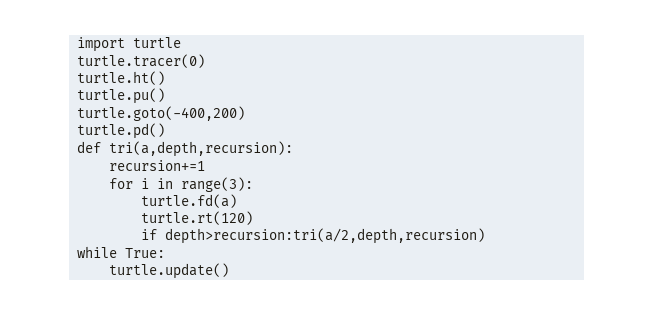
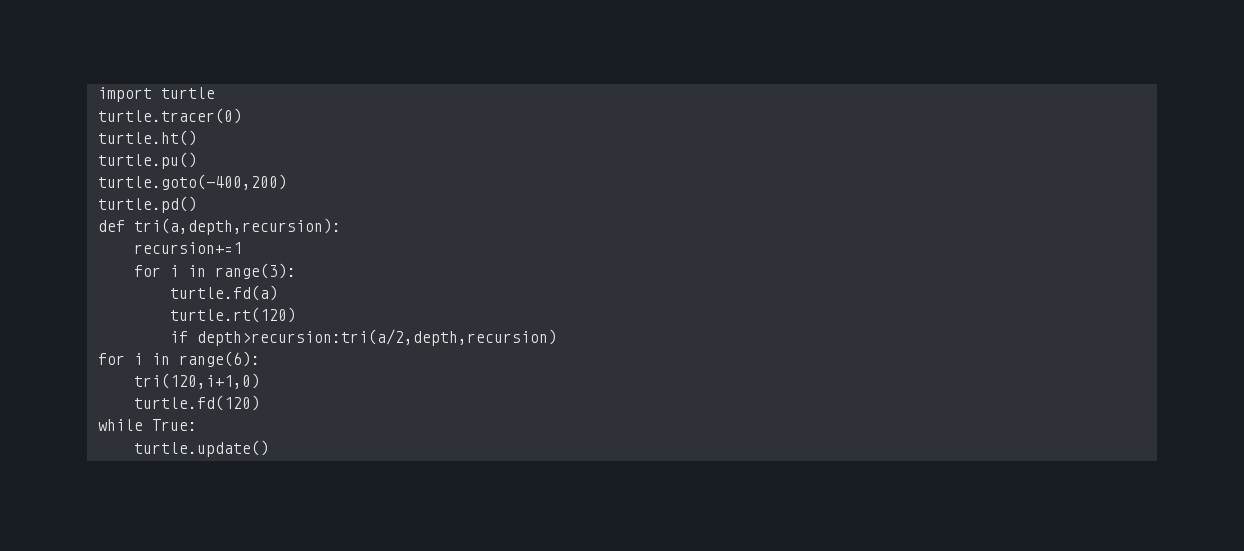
+ for i in range(6):
+ tri(120,i+1,0)
+ turtle.fd(120)

